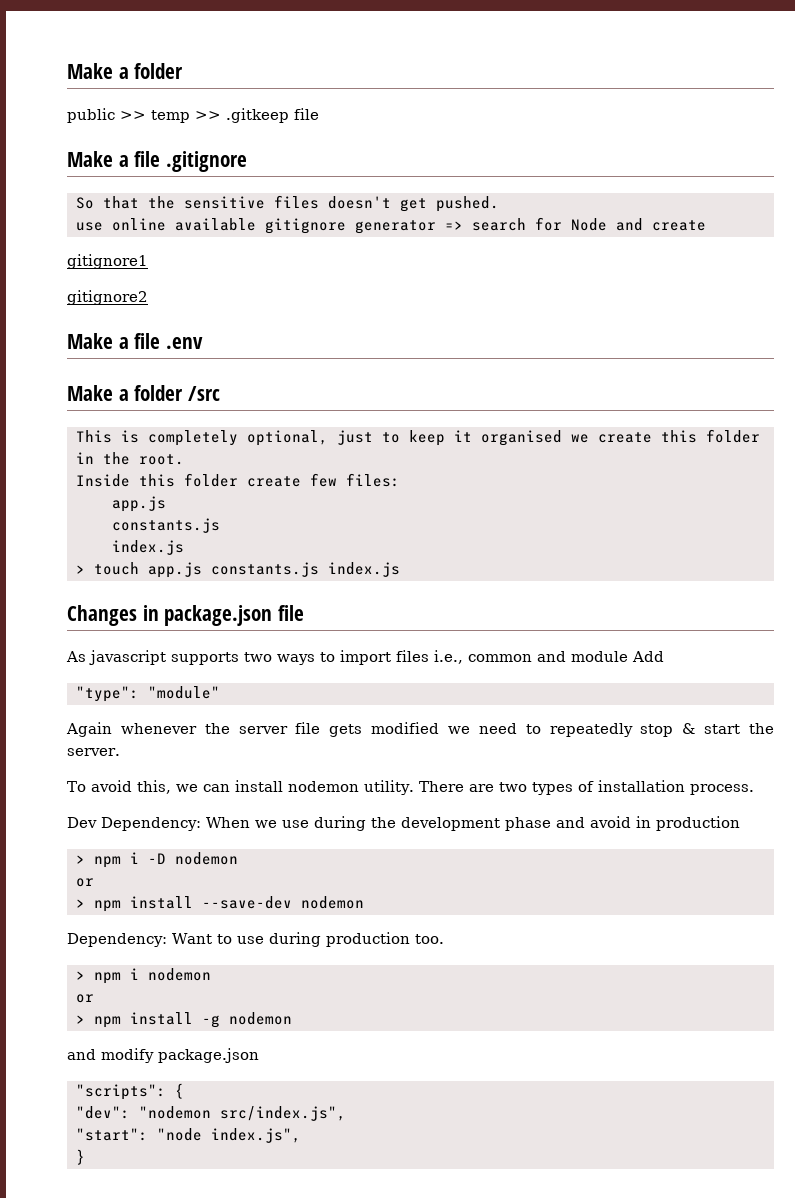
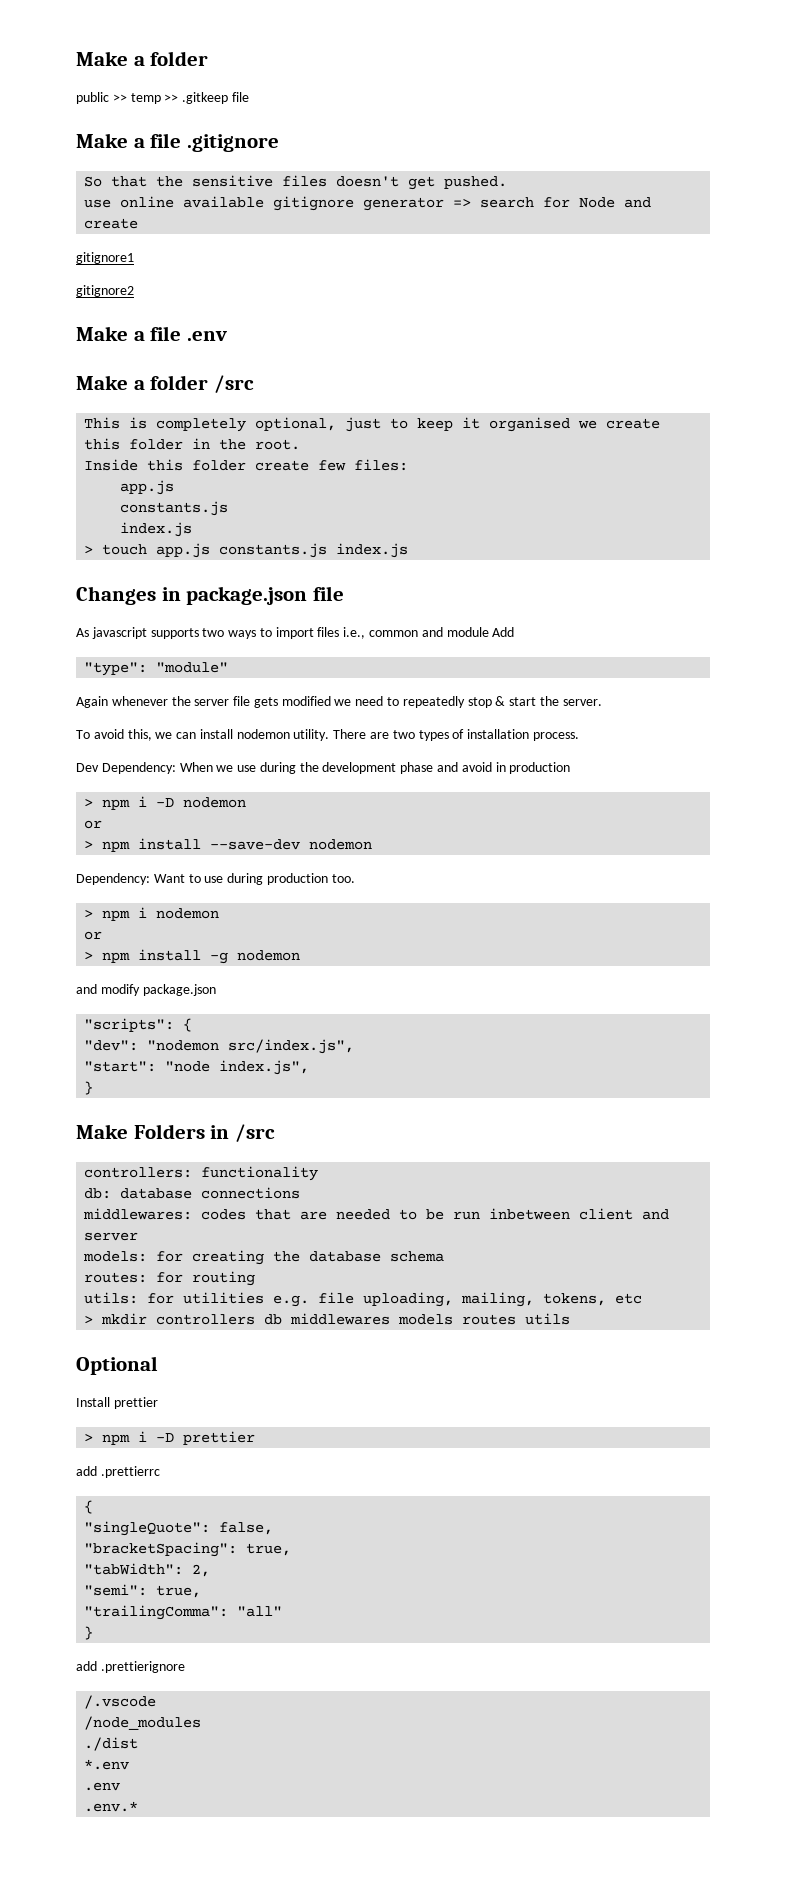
+ Make Folders in /src
+ controllers: functionality
+ db: database connections
+ middlewares: codes that are needed to be run inbetween client and server
+ models: for creating the database schema
+ routes: for routing
+ utils: for utilities e.g. file uploading, mailing, tokens, etc
+ > mkdir controllers db middlewares models routes utils
+ Optional
+ Install prettier
+ > npm i -D prettier
+ add .prettierrc
+ {
+ "singleQuote": false,
+ "bracketSpacing": true,
+ "tabWidth": 2,
+ "semi": true,
+ "trailingComma": "all"
+ }
+ add .prettierignore
+ /.vscode
+ /node_modules
+ ./dist
+ *.env
+ .env
+ .env.*

